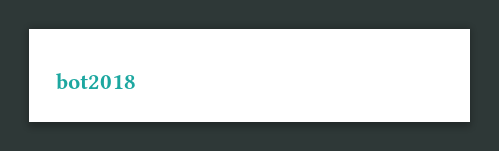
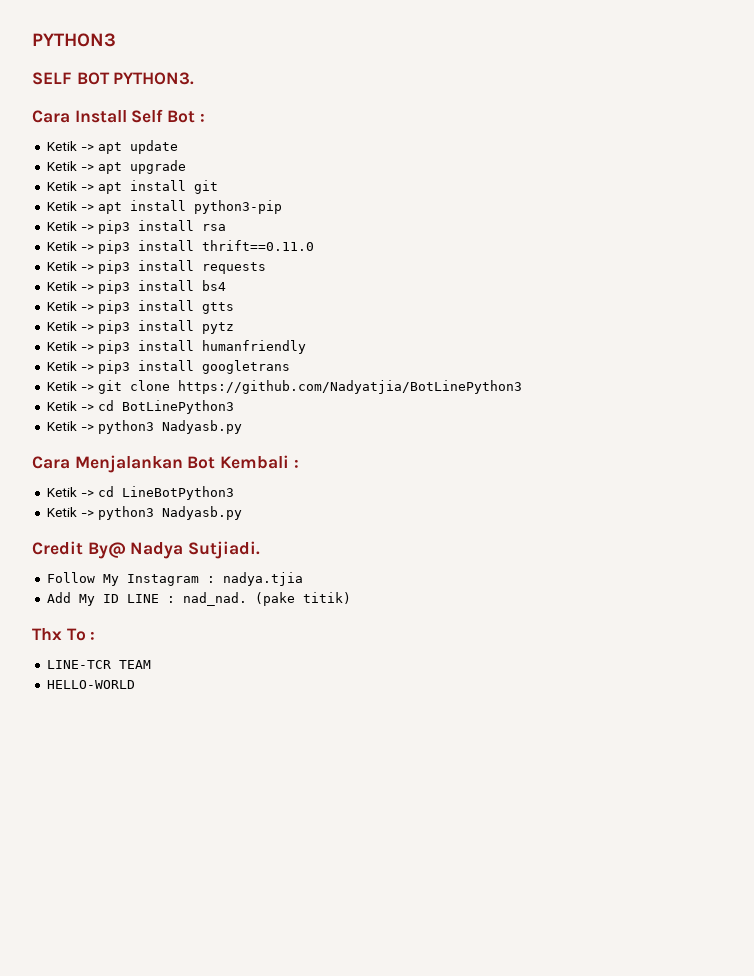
- bot2018
+ PYTHON3
+ SELF BOT PYTHON3.
+ Cara Install Self Bot :
+ Ketik -> apt update
+ Ketik -> apt upgrade
+ Ketik -> apt install git
+ Ketik -> apt install python3-pip
+ Ketik -> pip3 install rsa
+ Ketik -> pip3 install thrift==0.11.0
+ Ketik -> pip3 install requests
+ Ketik -> pip3 install bs4
+ Ketik -> pip3 install gtts
+ Ketik -> pip3 install pytz
+ Ketik -> pip3 install humanfriendly
+ Ketik -> pip3 install googletrans
+ Ketik -> git clone https://github.com/Nadyatjia/BotLinePython3
+ Ketik -> cd BotLinePython3
+ Ketik -> python3 Nadyasb.py
+ Cara Menjalankan Bot Kembali :
+ Ketik -> cd LineBotPython3
+ Ketik -> python3 Nadyasb.py
+ Credit By@ Nadya Sutjiadi.
+ Follow My Instagram : nadya.tjia
+ Add My ID LINE : nad_nad. (pake titik)
+ Thx To :
+ LINE-TCR TEAM
+ HELLO-WORLD

